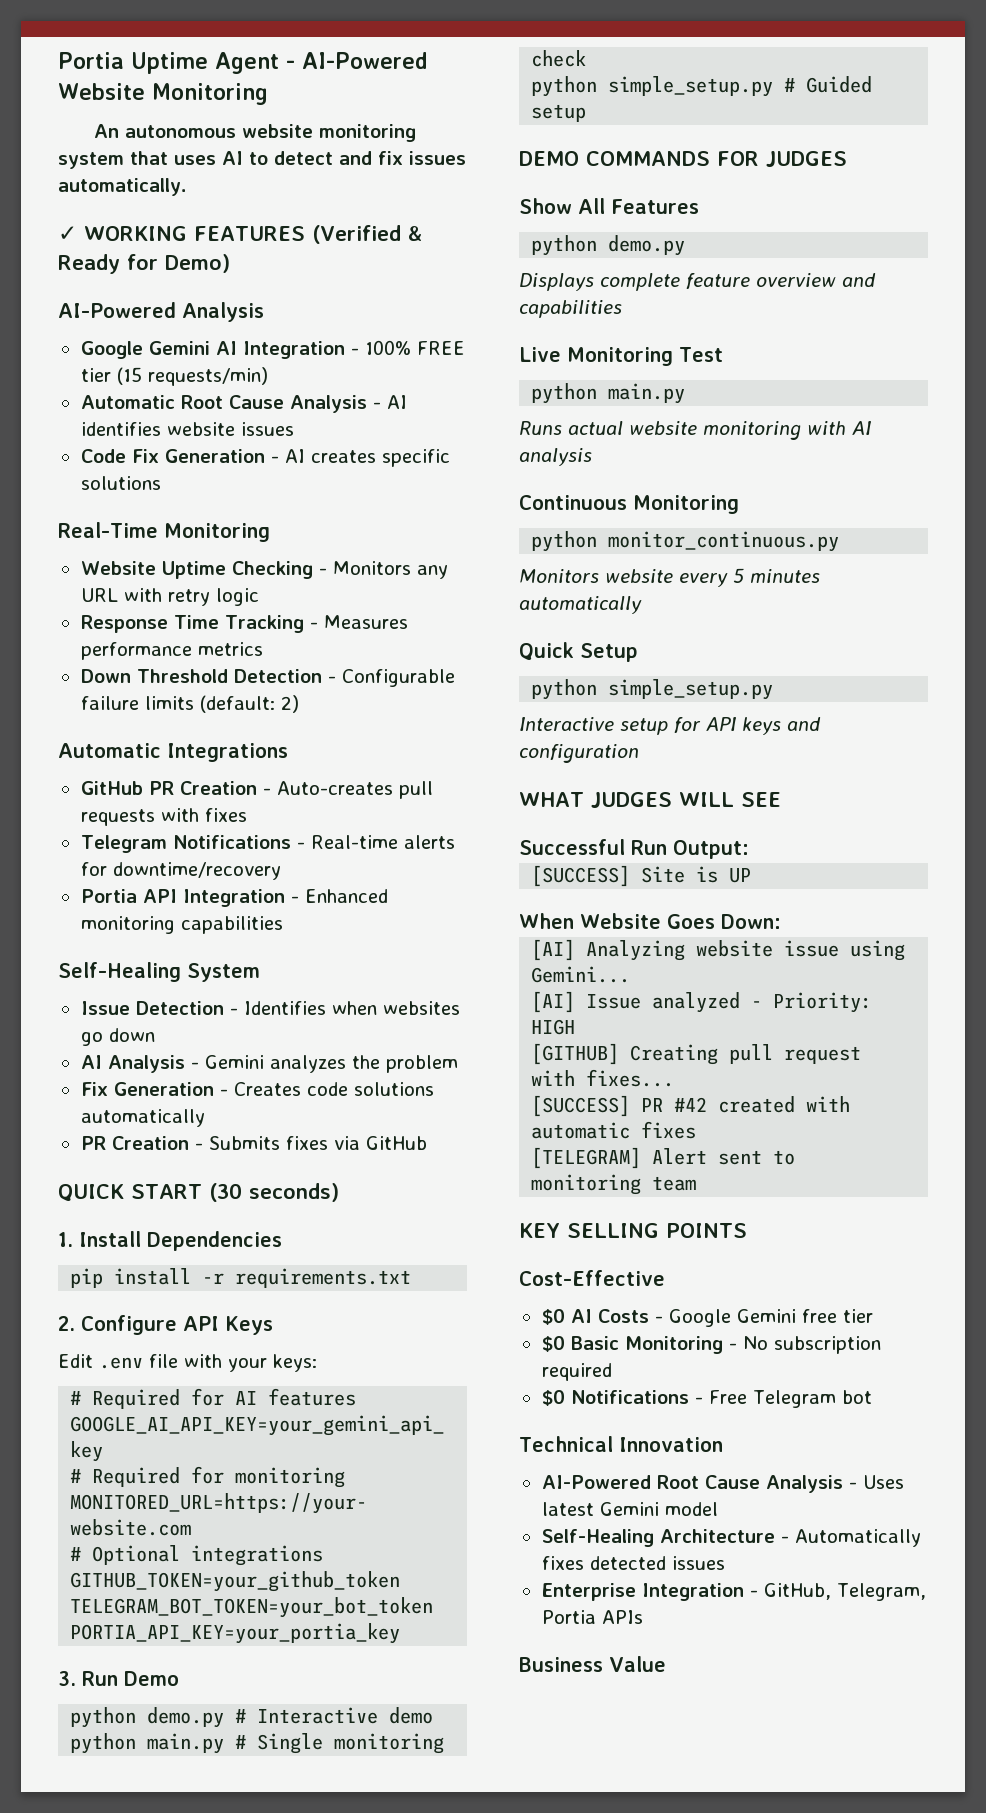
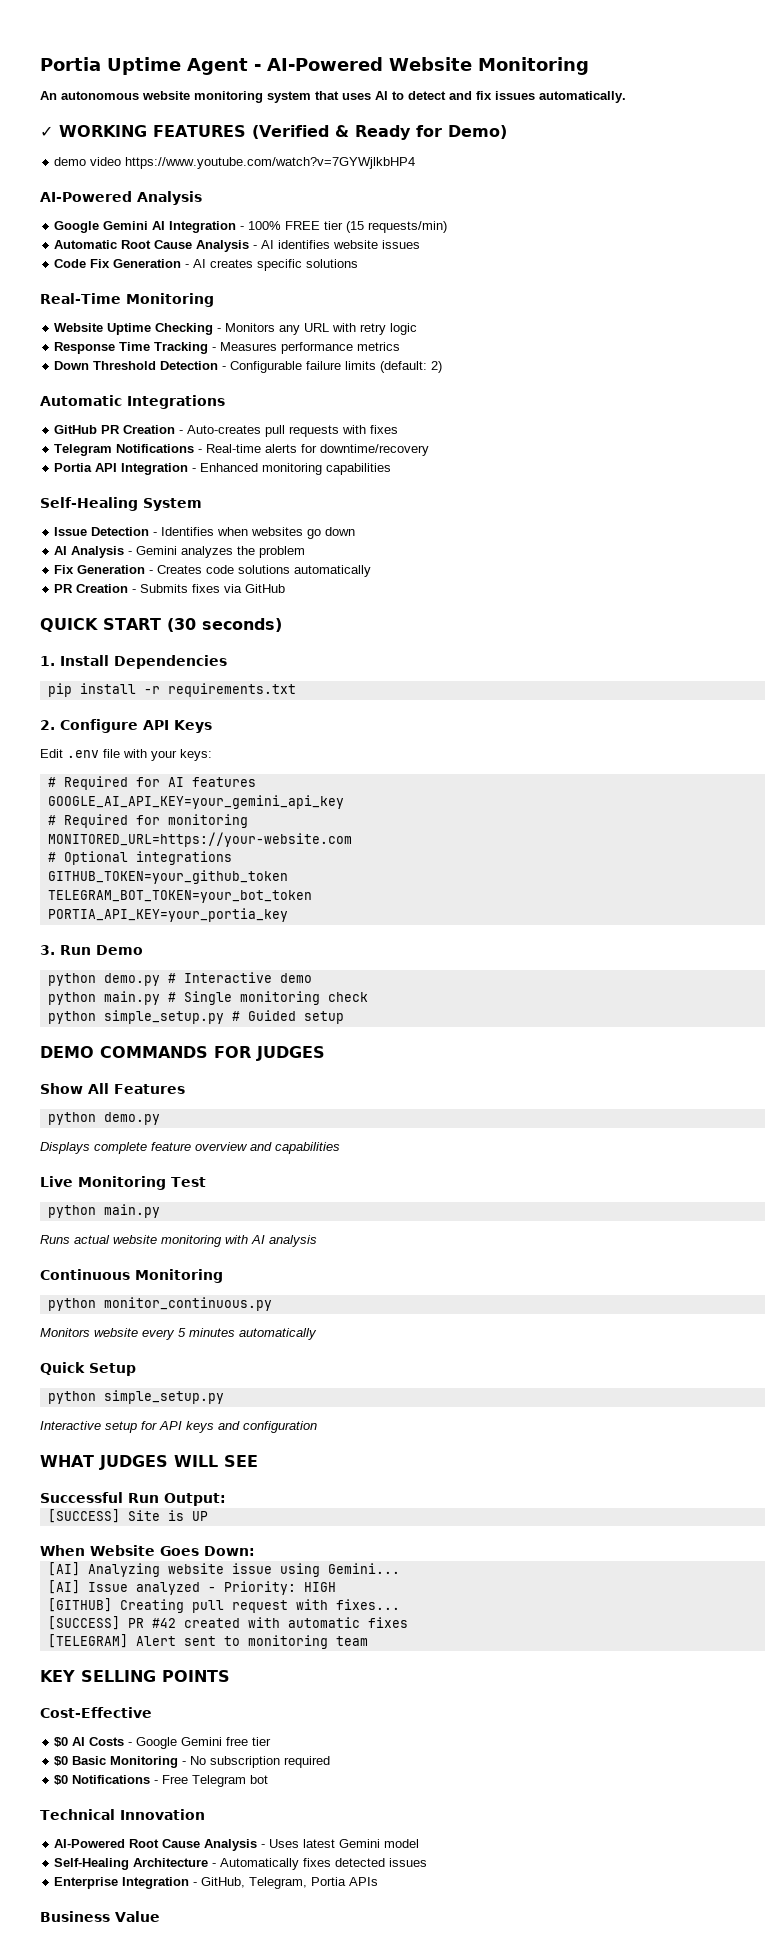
+ demo video https://www.youtube.com/watch?v=7GYWjlkbHP4

